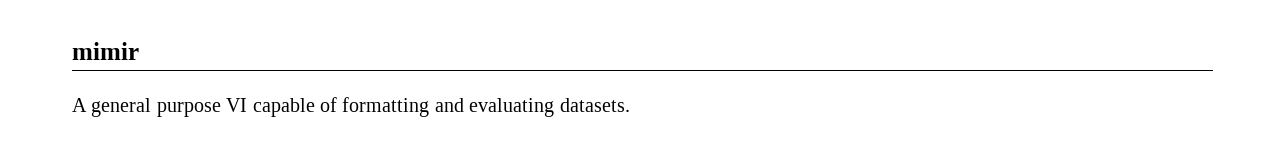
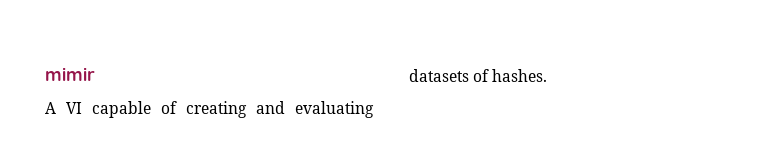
- A general purpose VI capable of formatting and evaluating datasets.
+ A VI capable of creating and evaluating datasets of hashes.

